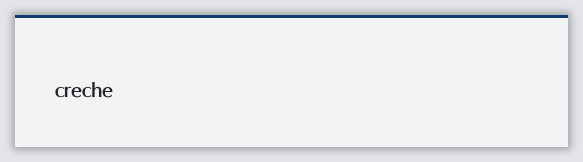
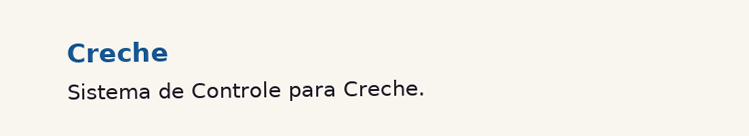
- creche
+ Creche
+ Sistema de Controle para Creche.

